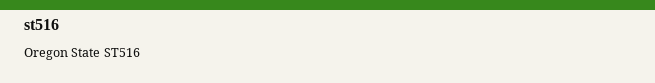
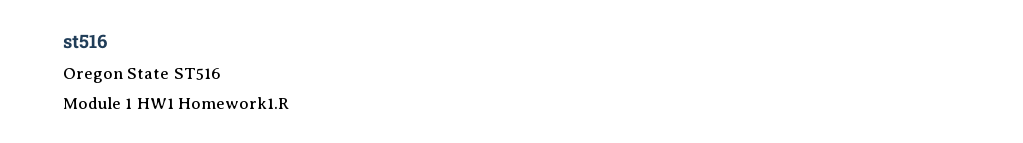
+ Module 1 HW1 Homework1.R

